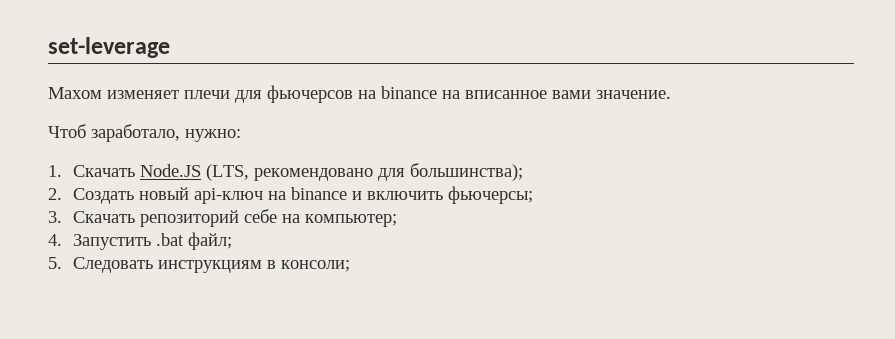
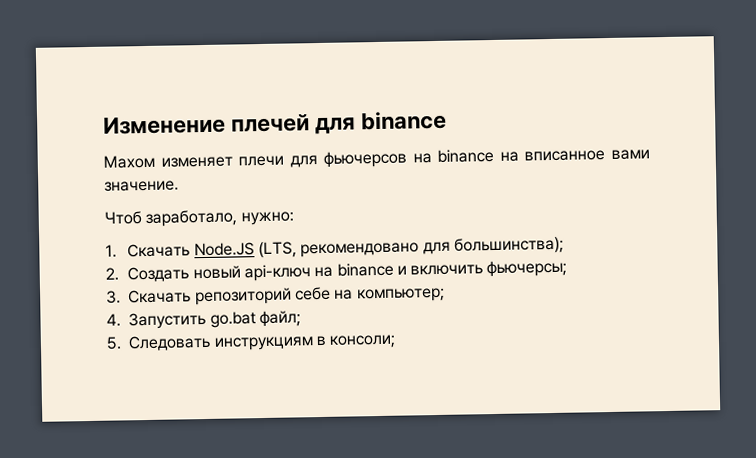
- set-leverage
+ Изменение плечей для binance
- 4. Запустить .bat файл;
+ 4. Запустить go.bat файл;

